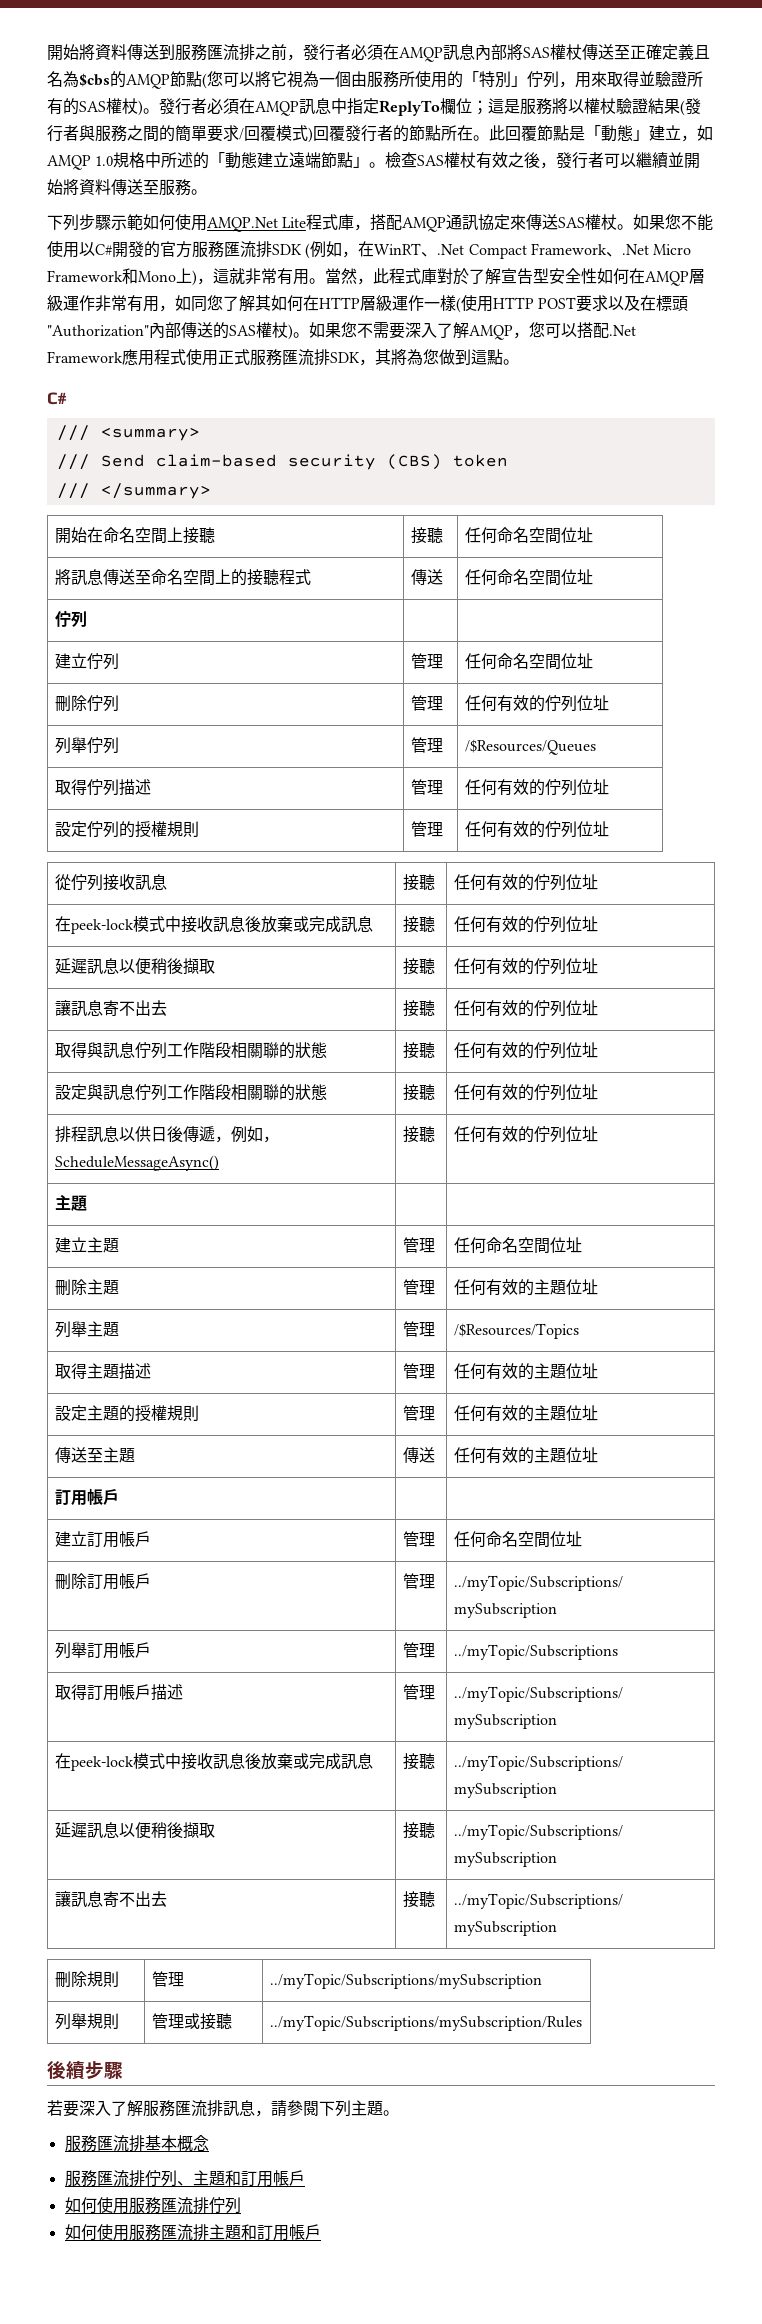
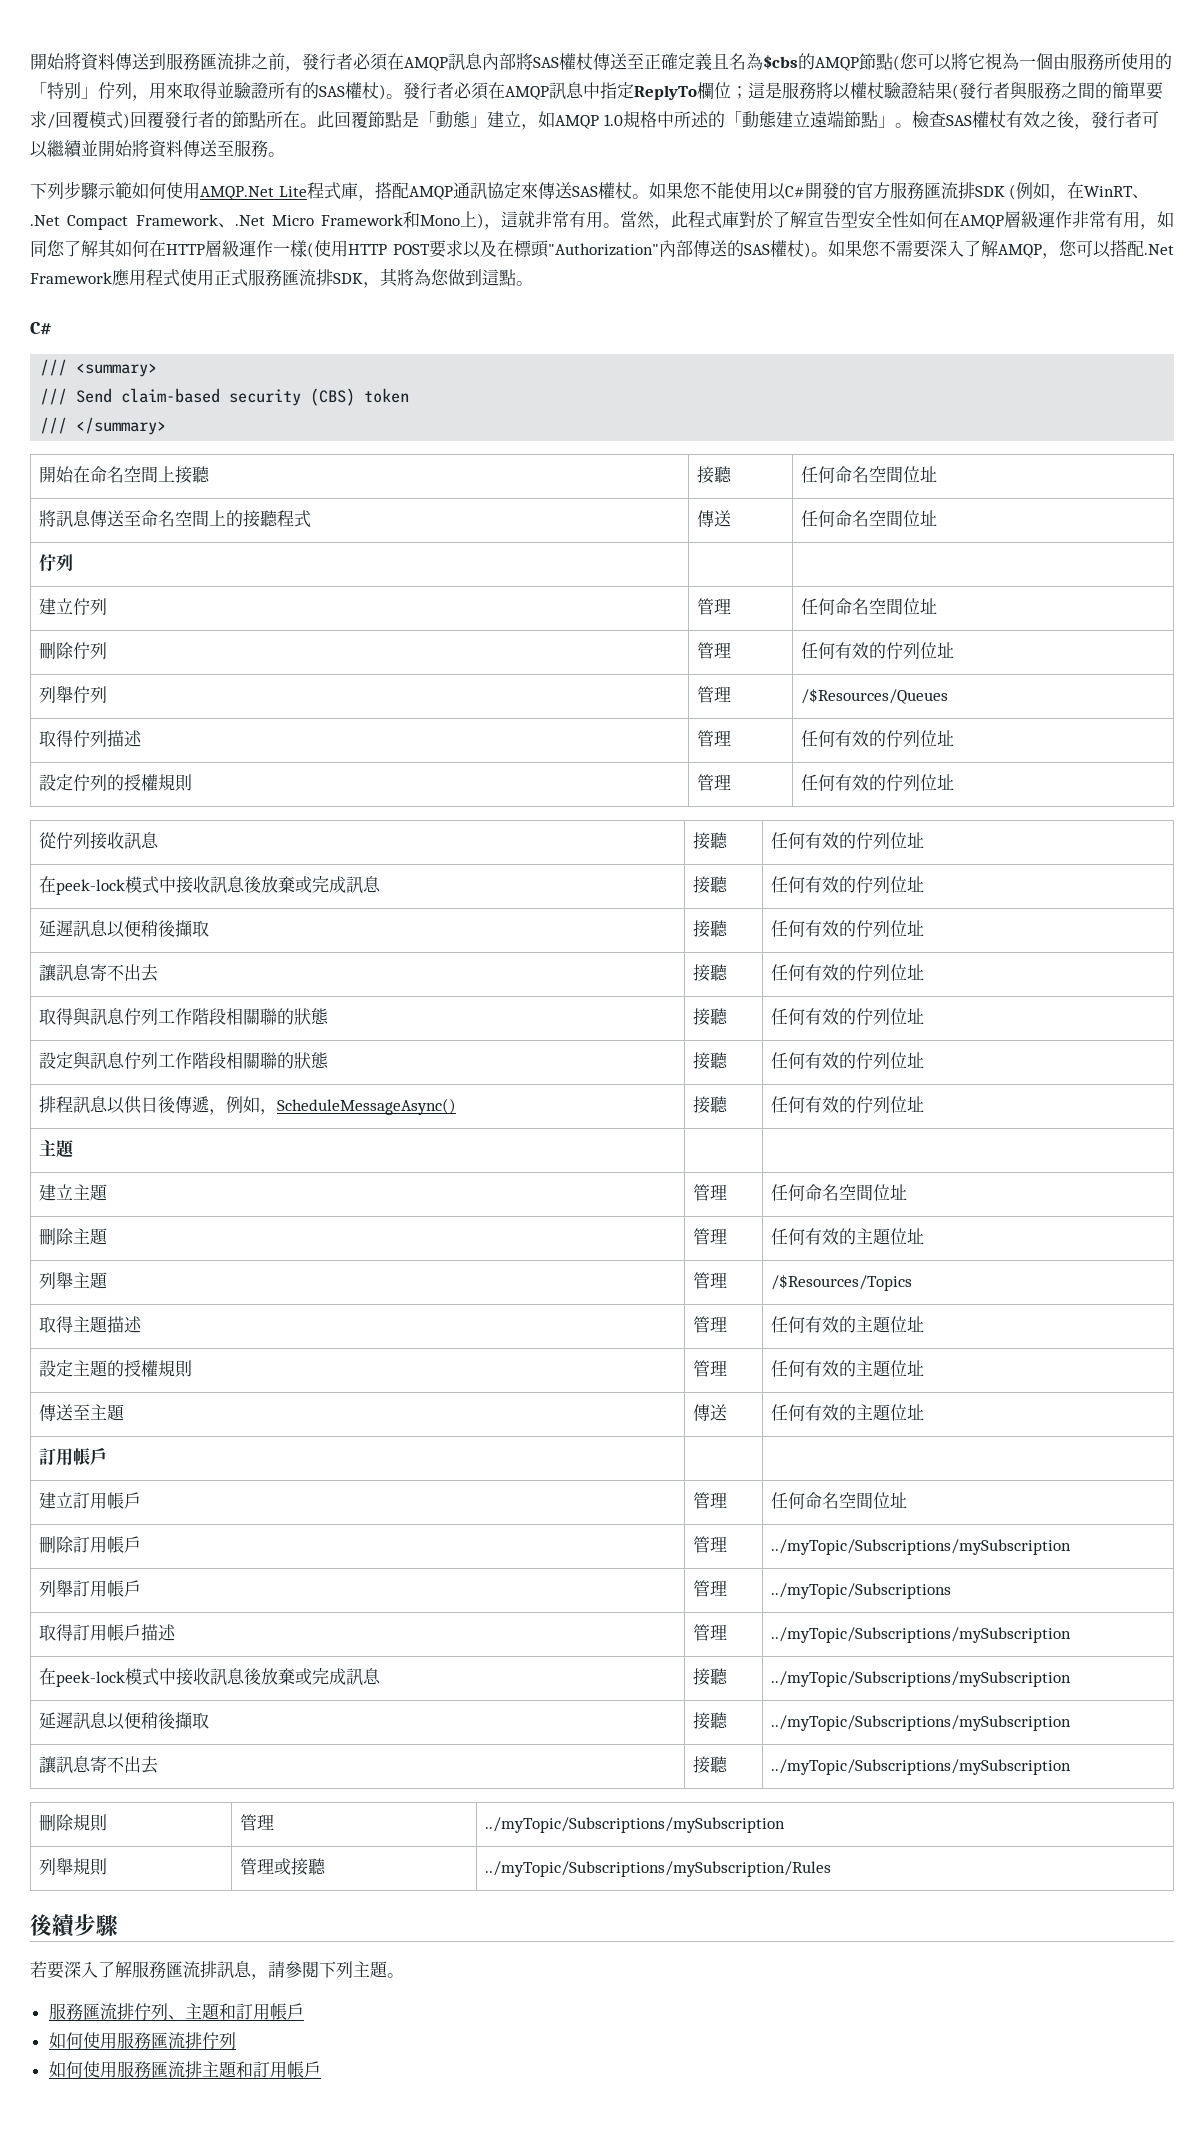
- 服務匯流排基本概念

